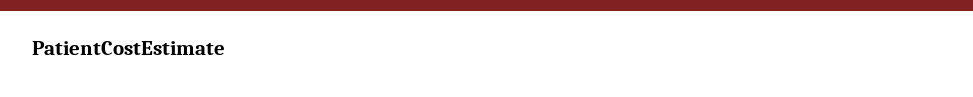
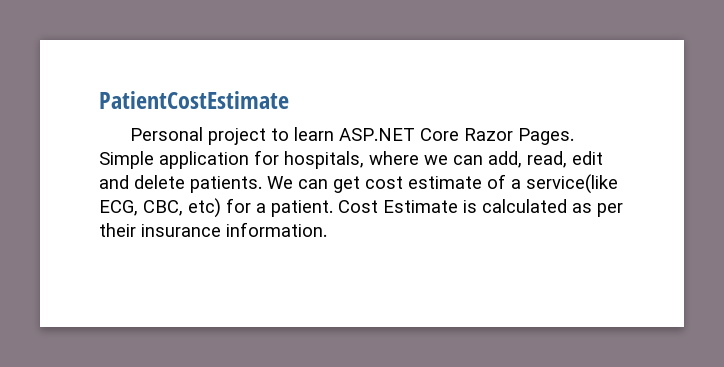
+ Personal project to learn ASP.NET Core Razor Pages. Simple application for hospitals, where we can add, read, edit and delete patients. We can get cost estimate of a service(like ECG, CBC, etc) for a patient. Cost Estimate is calculated as per their insurance information.

